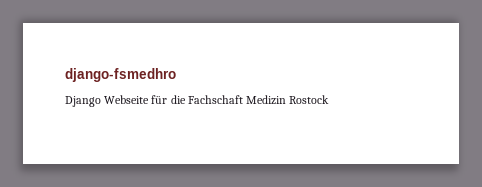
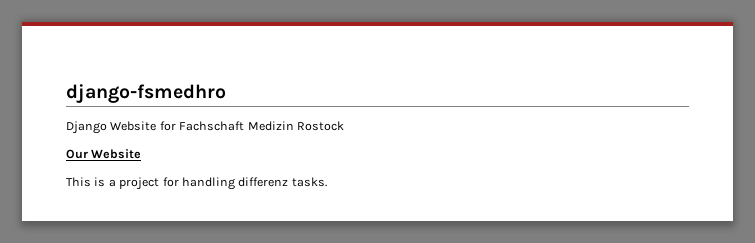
- Django Webseite für die Fachschaft Medizin Rostock
+ Django Website for Fachschaft Medizin Rostock
+ Our Website
+ This is a project for handling differenz tasks.

